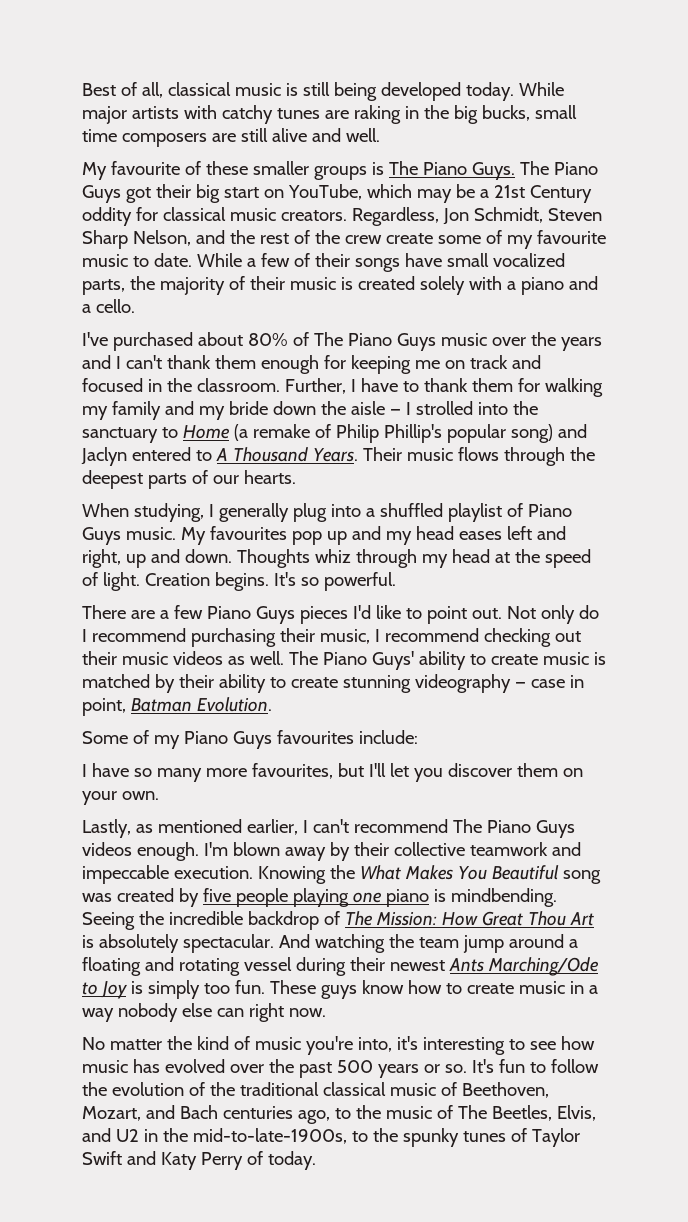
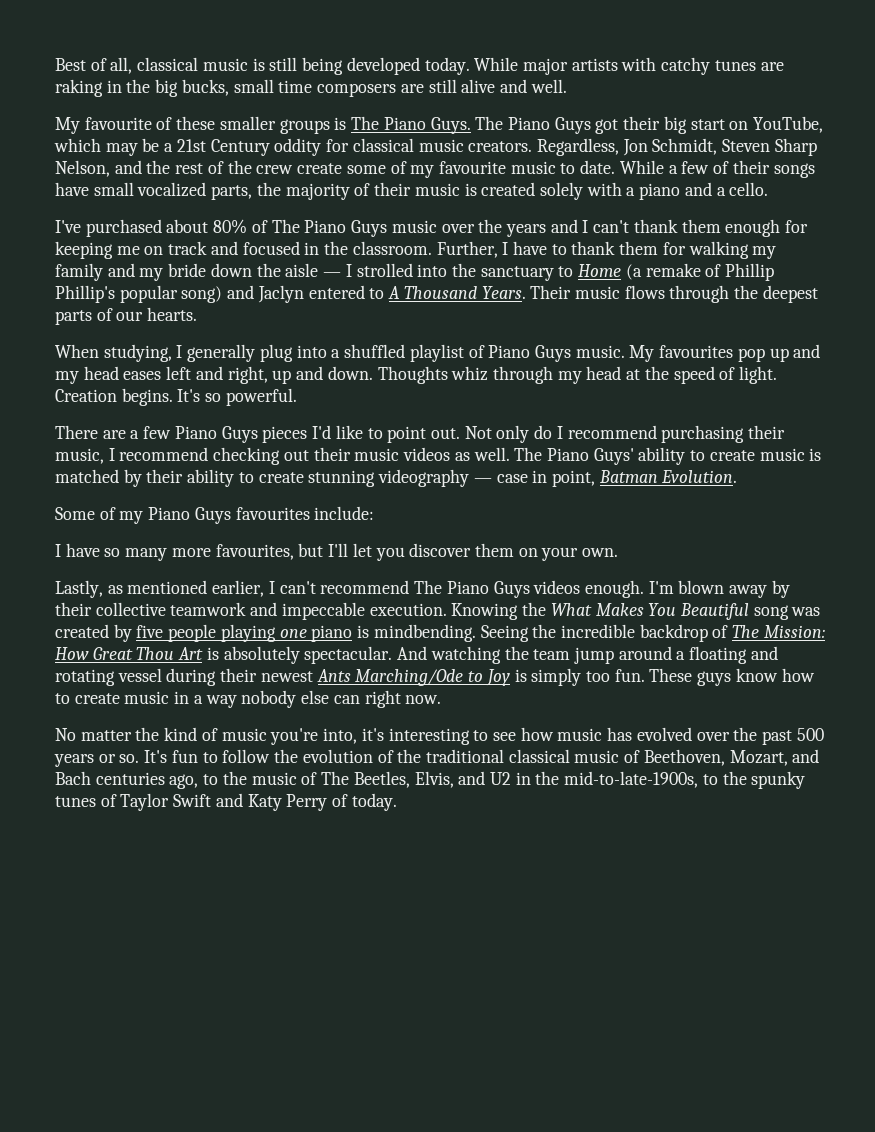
- Further, I have to thank them for walking my family and my bride down the aisle — I strolled into the sanctuary to Home (a remake of Philip Phillip's popular song) and Jaclyn entered to A Thousand Years.
+ Further, I have to thank them for walking my family and my bride down the aisle — I strolled into the sanctuary to Home (a remake of Phillip Phillip's popular song) and Jaclyn entered to A Thousand Years.

